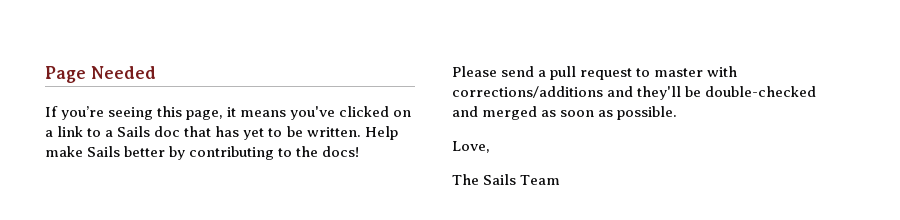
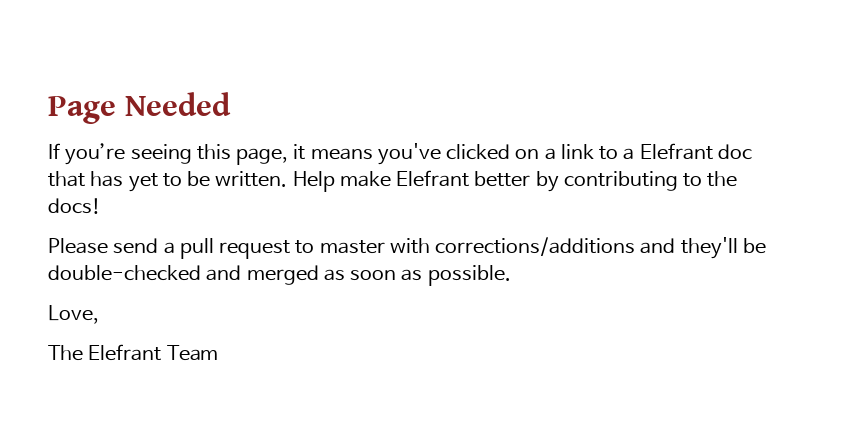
- If you’re seeing this page, it means you've clicked on a link to a Sails doc that has yet to be written.
+ If you’re seeing this page, it means you've clicked on a link to a Elefrant doc that has yet to be written.
- Help make Sails better by contributing to the docs!
+ Help make Elefrant better by contributing to the docs!
- The Sails Team
+ The Elefrant Team

